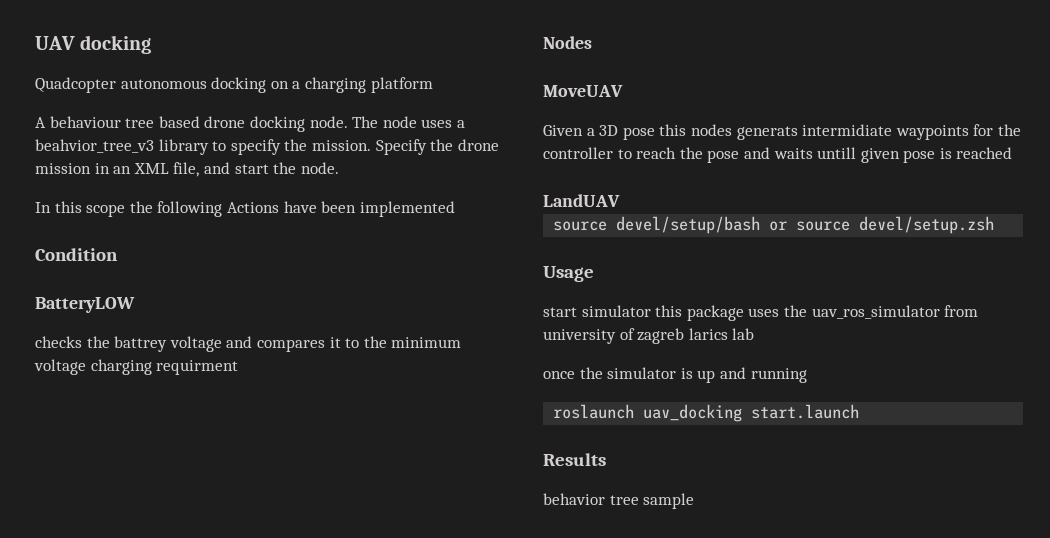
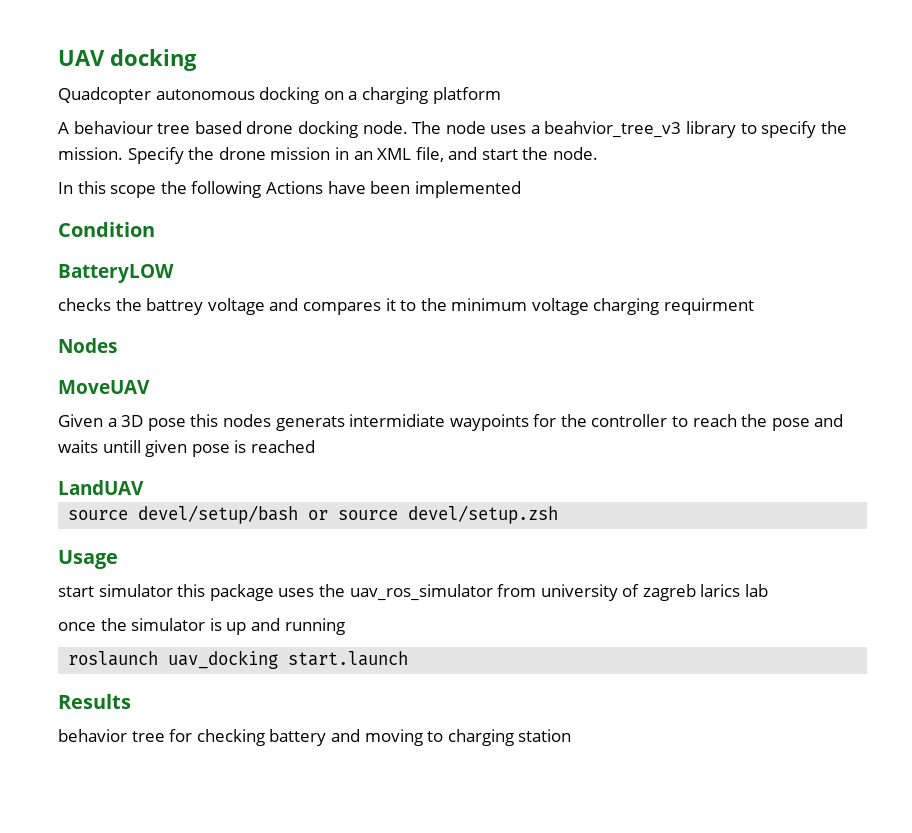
- behavior tree sample
+ behavior tree for checking battery and moving to charging station

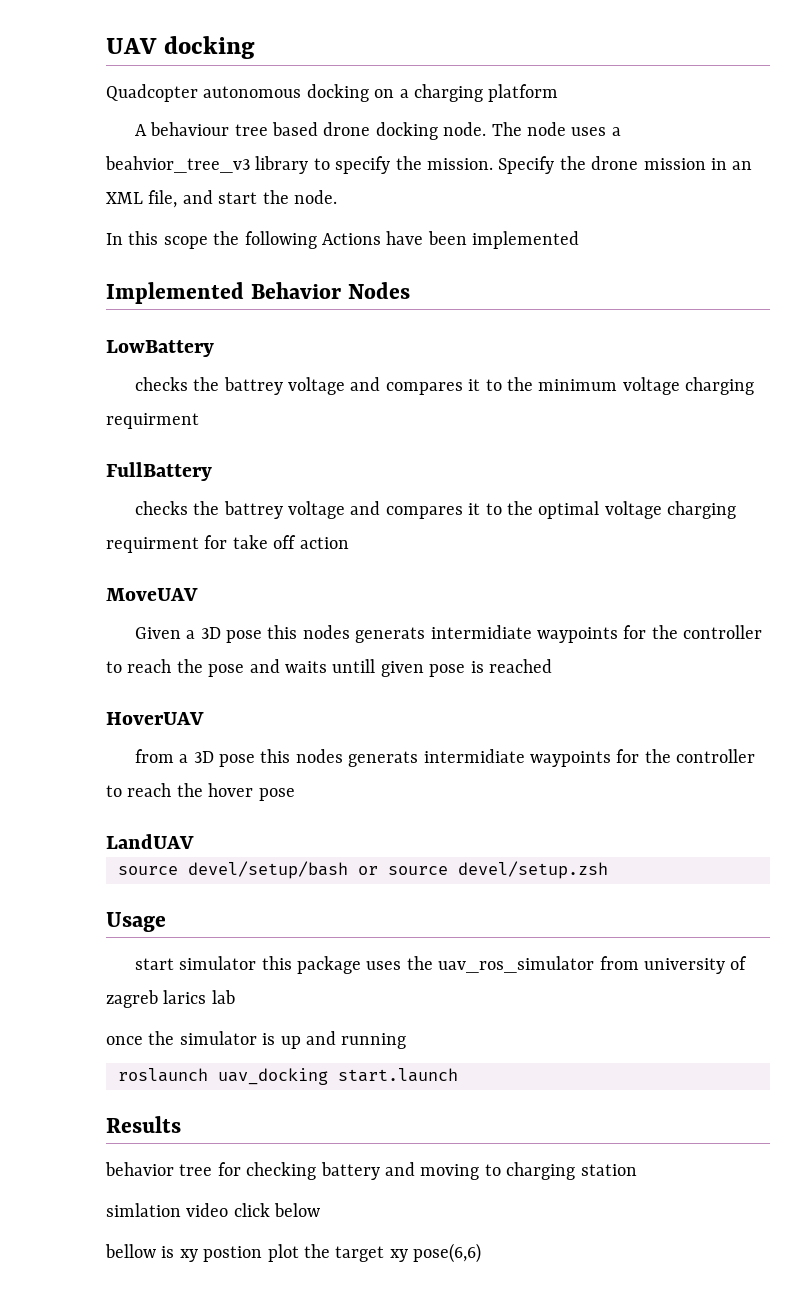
- Condition
- BatteryLOW
+ Implemented Behavior Nodes
+ LowBattery
- Nodes
+ FullBattery
+ checks the battrey voltage and compares it to the optimal voltage charging requirment for take off action
+ HoverUAV
+ from a 3D pose this nodes generats intermidiate waypoints for the controller to reach the hover pose
+ simlation video click below
+ bellow is xy postion plot the target xy pose(6,6)

